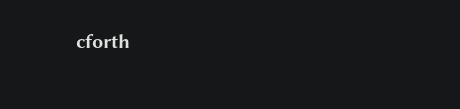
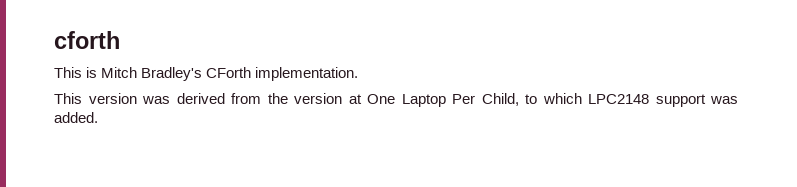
+ This is Mitch Bradley's CForth implementation.
+ This version was derived from the version at One Laptop Per Child, to which LPC2148 support was added.

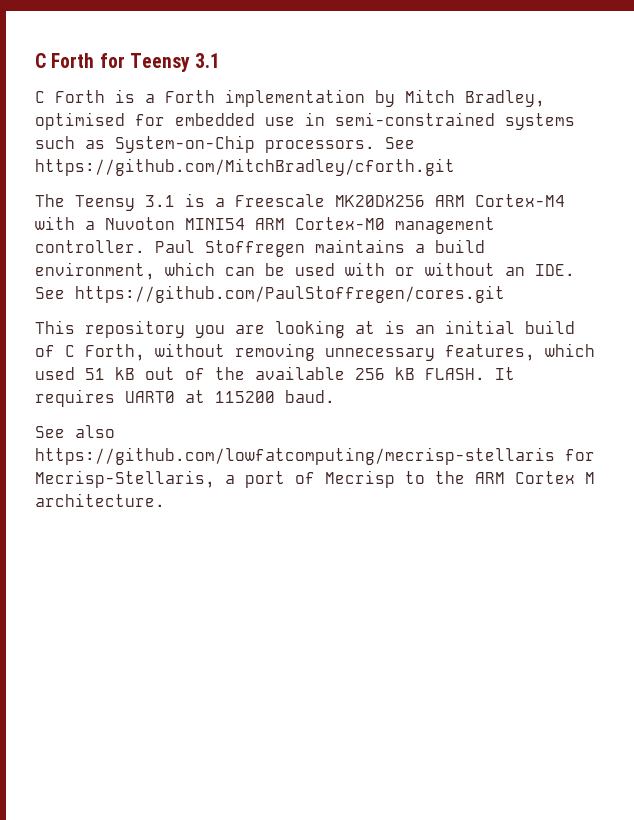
- cforth
- This is Mitch Bradley's CForth implementation.
- This version was derived from the version at One Laptop Per Child, to which LPC2148 support was added.
+ C Forth for Teensy 3.1
+ C Forth is a Forth implementation by Mitch Bradley, optimised for embedded use in semi-constrained systems such as System-on-Chip processors. See https://github.com/MitchBradley/cforth.git
+ The Teensy 3.1 is a Freescale MK20DX256 ARM Cortex-M4 with a Nuvoton MINI54 ARM Cortex-M0 management controller. Paul Stoffregen maintains a build environment, which can be used with or without an IDE. See https://github.com/PaulStoffregen/cores.git
+ This repository you are looking at is an initial build of C Forth, without removing unnecessary features, which used 51 kB out of the available 256 kB FLASH. It requires UART0 at 115200 baud.
+ See also https://github.com/lowfatcomputing/mecrisp-stellaris for Mecrisp-Stellaris, a port of Mecrisp to the ARM Cortex M architecture.

